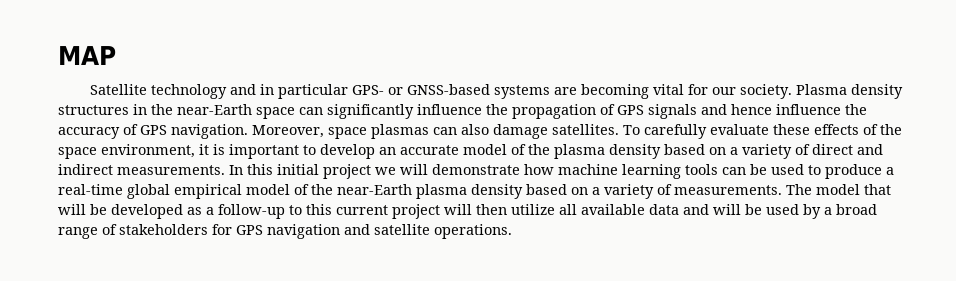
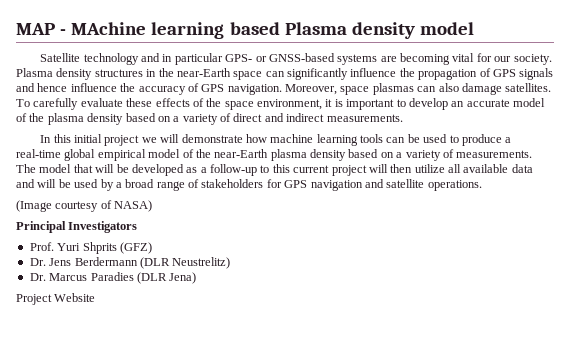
- MAP
+ MAP - MAchine learning based Plasma density model
- To carefully evaluate these effects of the space environment, it is important to develop an accurate model of the plasma density based on a variety of direct and indirect measurements. In this initial project we will demonstrate how machine learning tools can be used to produce a real-time global empirical model of the near-Earth plasma density based on a variety of measurements.
+ To carefully evaluate these effects of the space environment, it is important to develop an accurate model of the plasma density based on a variety of direct and indirect measurements.
+ In this initial project we will demonstrate how machine learning tools can be used to produce a real-time global empirical model of the near-Earth plasma density based on a variety of measurements.
+ (Image courtesy of NASA)
+ Principal Investigators
+ Prof. Yuri Shprits (GFZ)
+ Dr. Jens Berdermann (DLR Neustrelitz)
+ Dr. Marcus Paradies (DLR Jena)
+ Project Website

